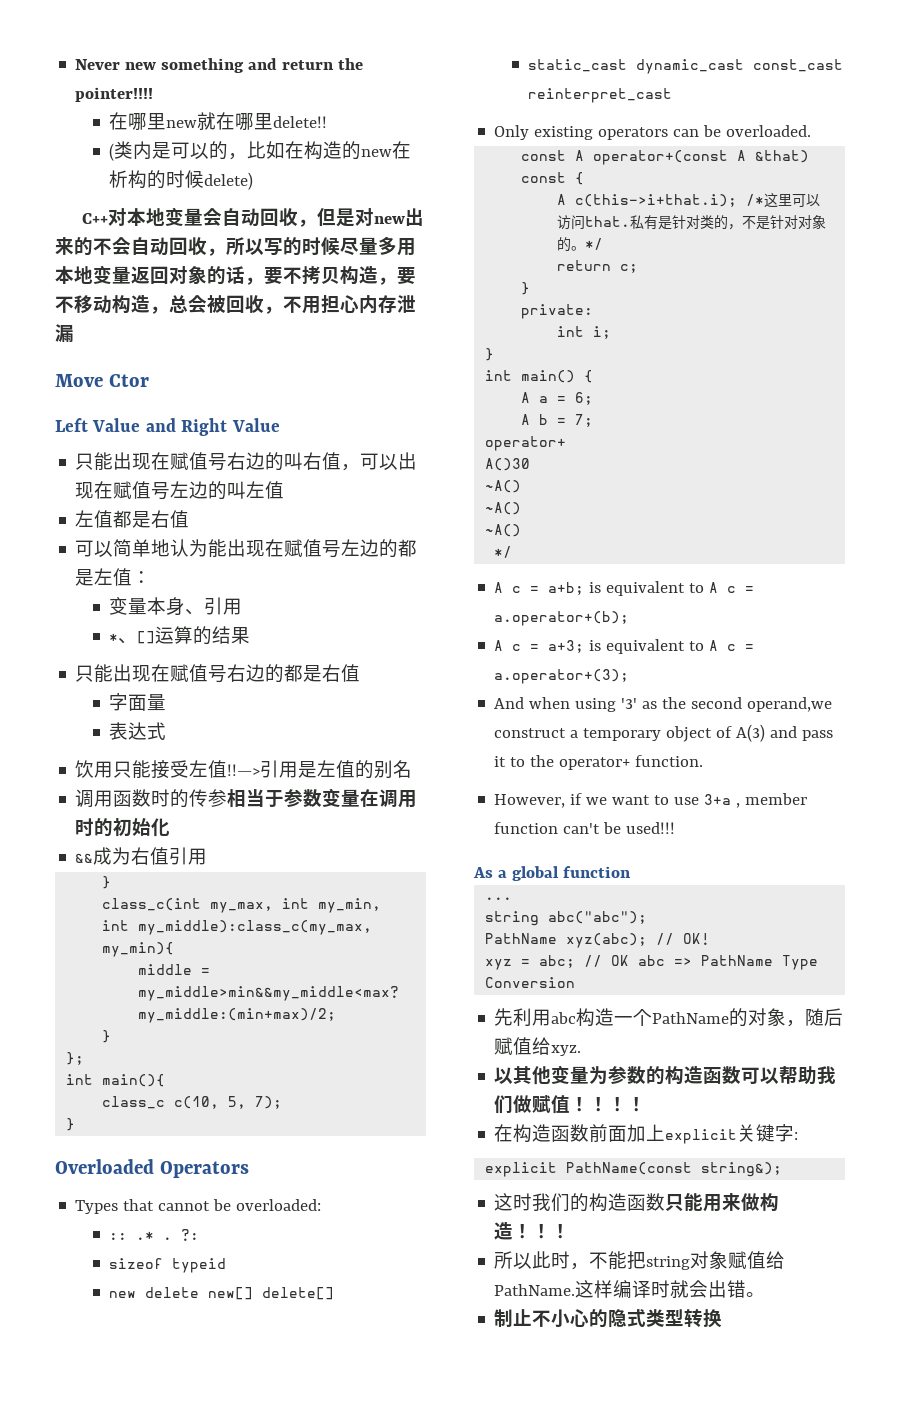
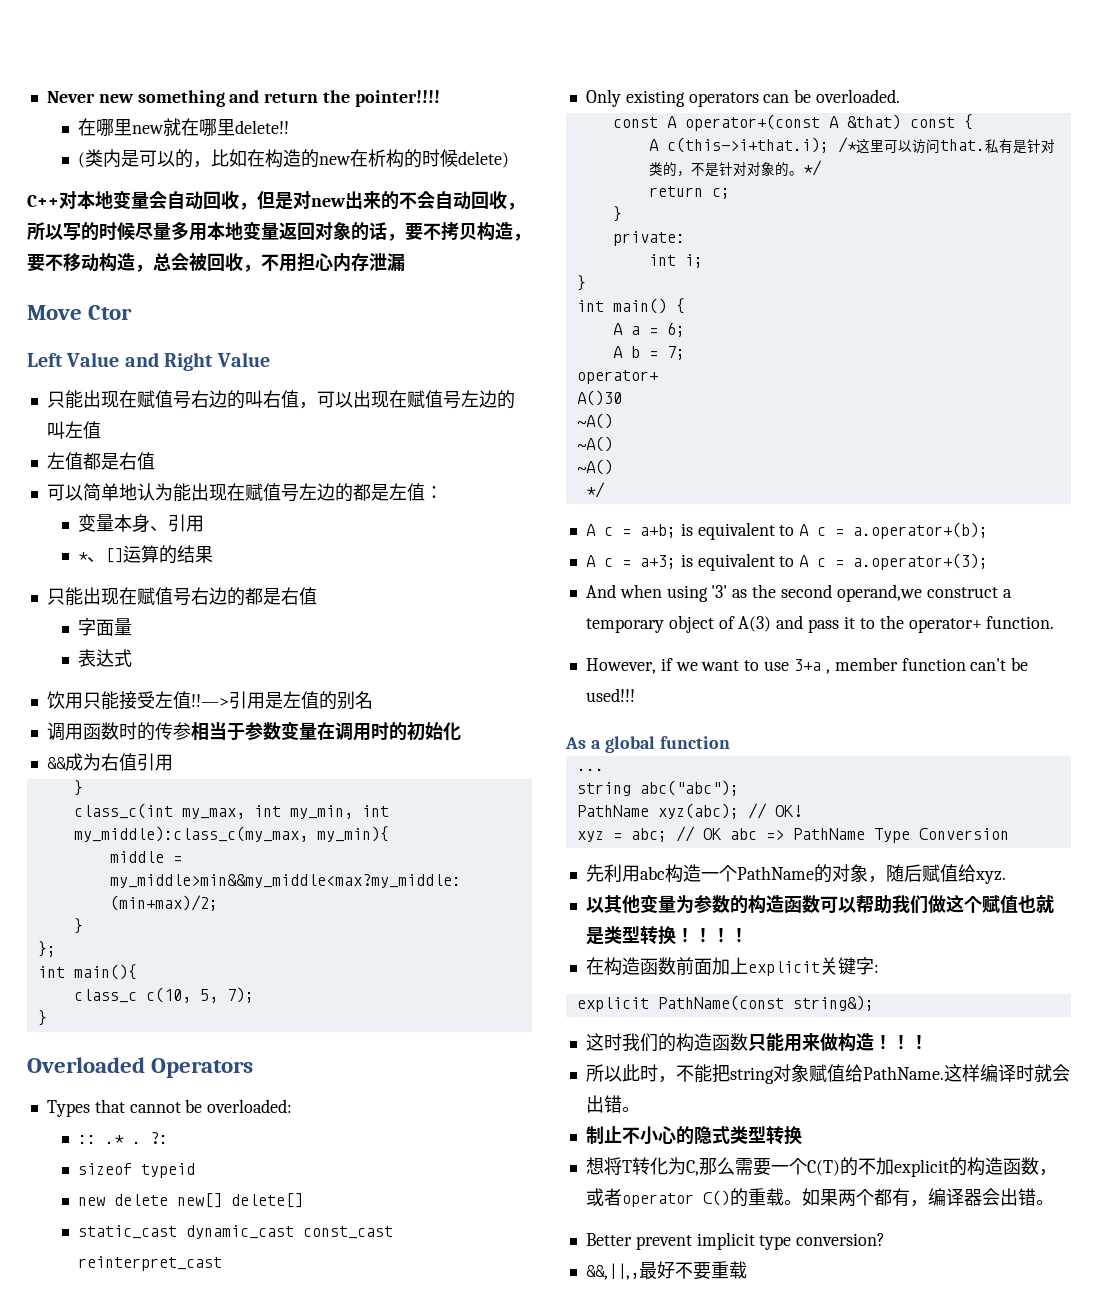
- 以其他变量为参数的构造函数可以帮助我们做赋值！
+ 以其他变量为参数的构造函数可以帮助我们做这个赋值也就是类型转换！
+ 想将T转化为C,那么需要一个C(T)的不加explicit的构造函数，或者operator C()的重载。如果两个都有，编译器会出错。
+ Better prevent implicit type conversion?
+ &&,||,,最好不要重载

